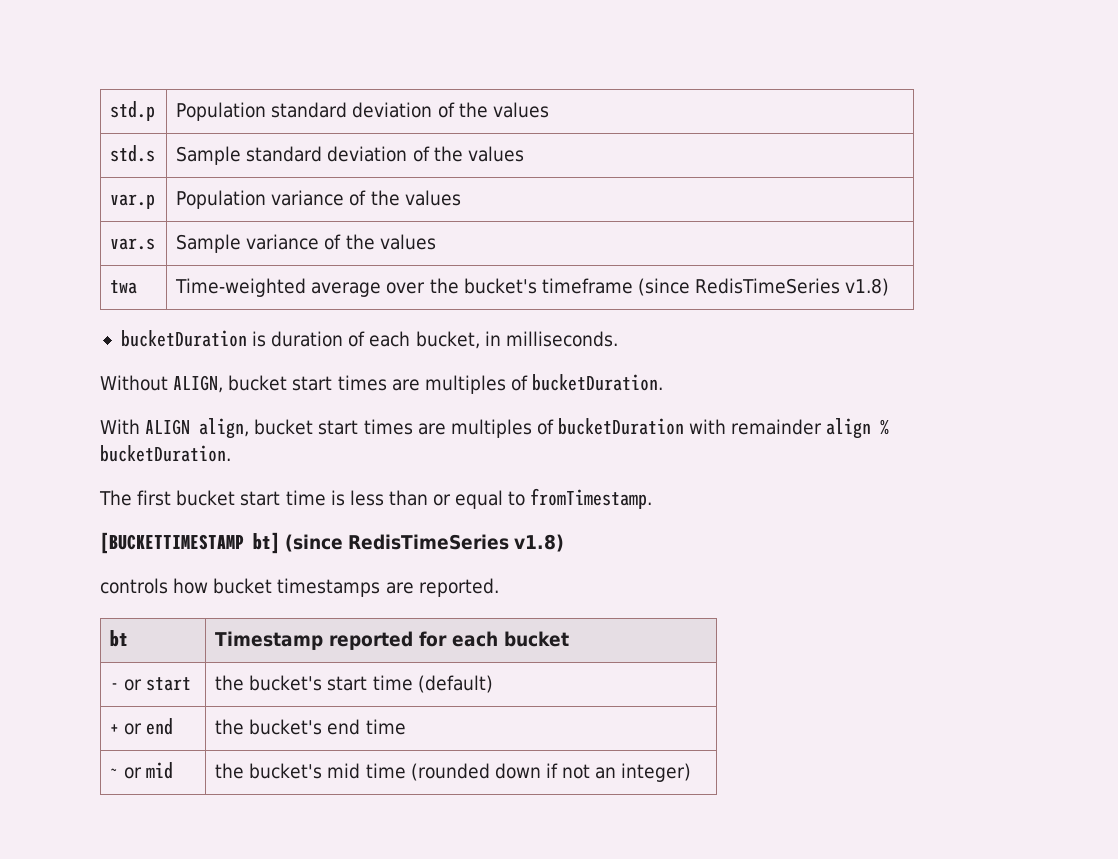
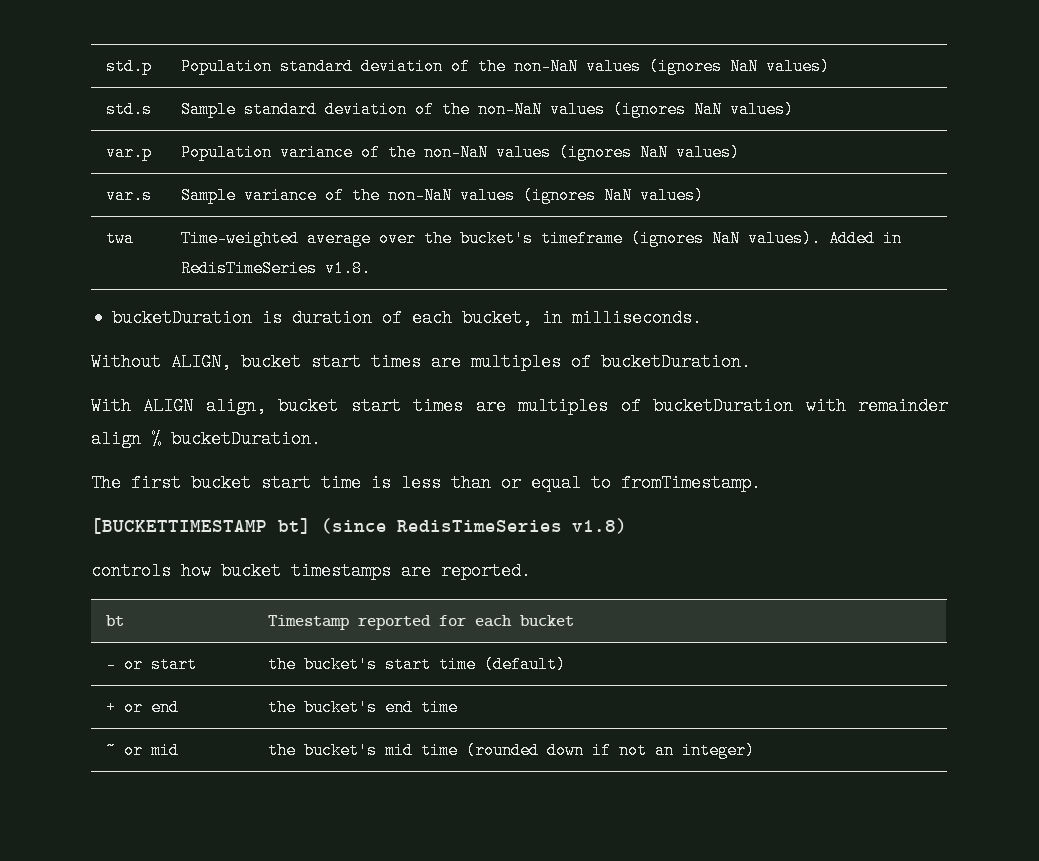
- std.p | Population standard deviation of the values
+ std.p | Population standard deviation of the non-NaN values (ignores NaN values)
- std.s | Sample standard deviation of the values
+ std.s | Sample standard deviation of the non-NaN values (ignores NaN values)
- var.p | Population variance of the values
+ var.p | Population variance of the non-NaN values (ignores NaN values)
- var.s | Sample variance of the values
+ var.s | Sample variance of the non-NaN values (ignores NaN values)
- twa | Time-weighted average over the bucket's timeframe (since RedisTimeSeries v1.8)
+ twa | Time-weighted average over the bucket's timeframe (ignores NaN values). Added in RedisTimeSeries v1.8.

